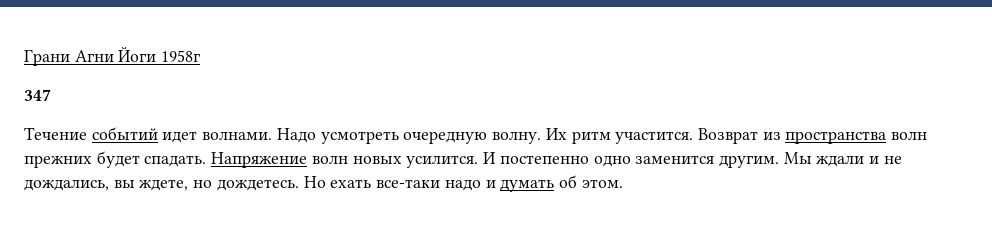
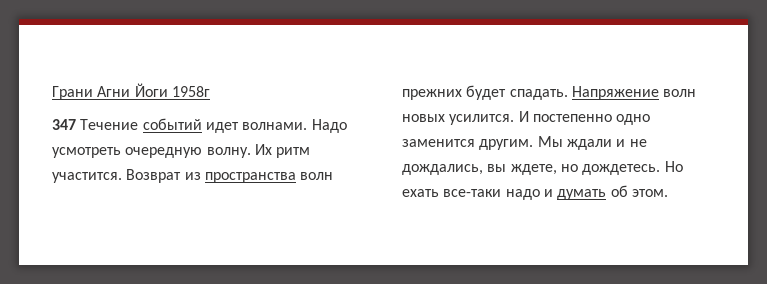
- 347
- Течение событий идет волнами.
+ 347 Течение событий идет волнами.

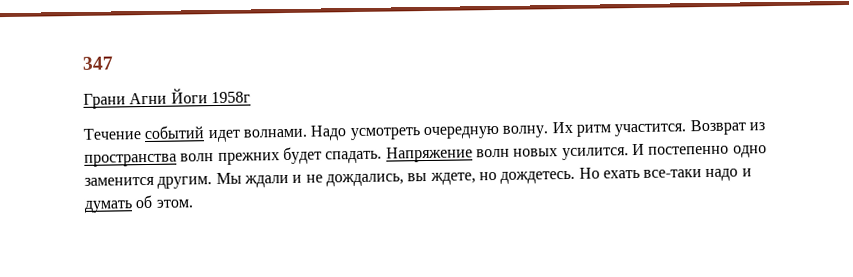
+ 347
- 347 Течение событий идет волнами.
+ Течение событий идет волнами.

